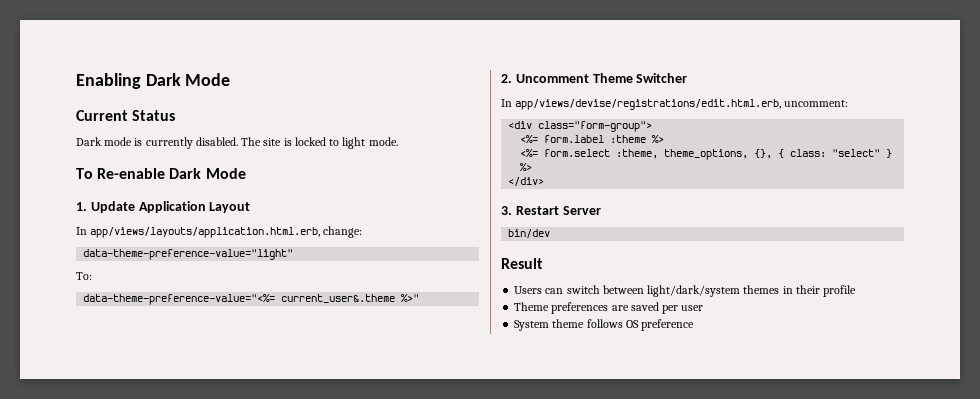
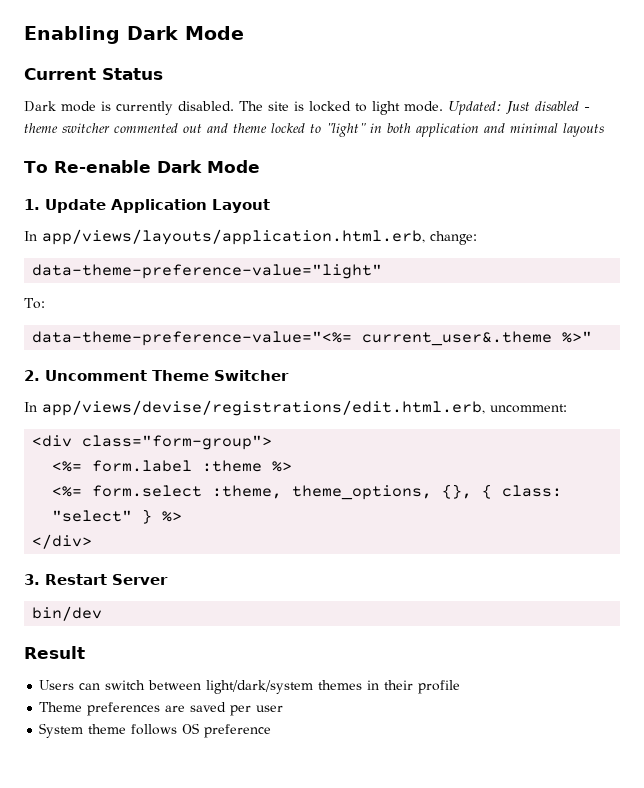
+ Updated: Just disabled - theme switcher commented out and theme locked to "light" in both application and minimal layouts

